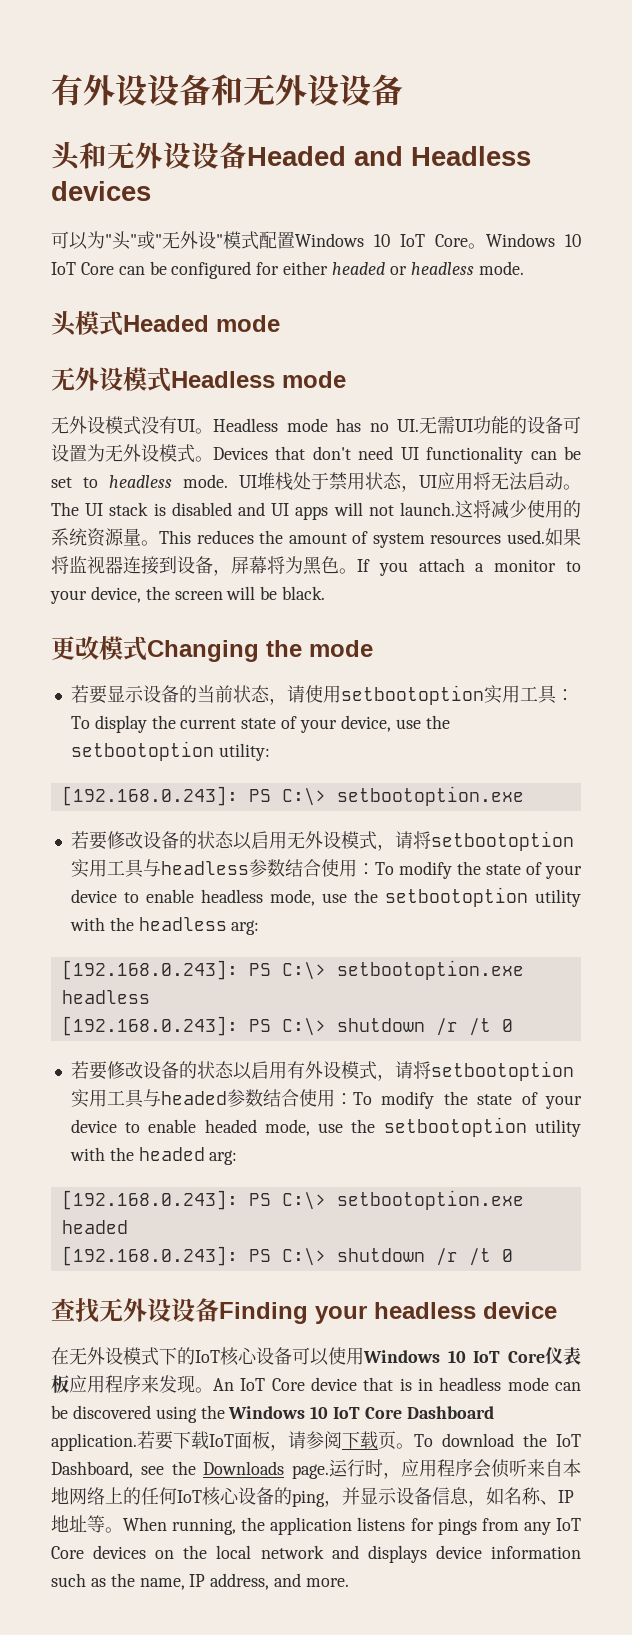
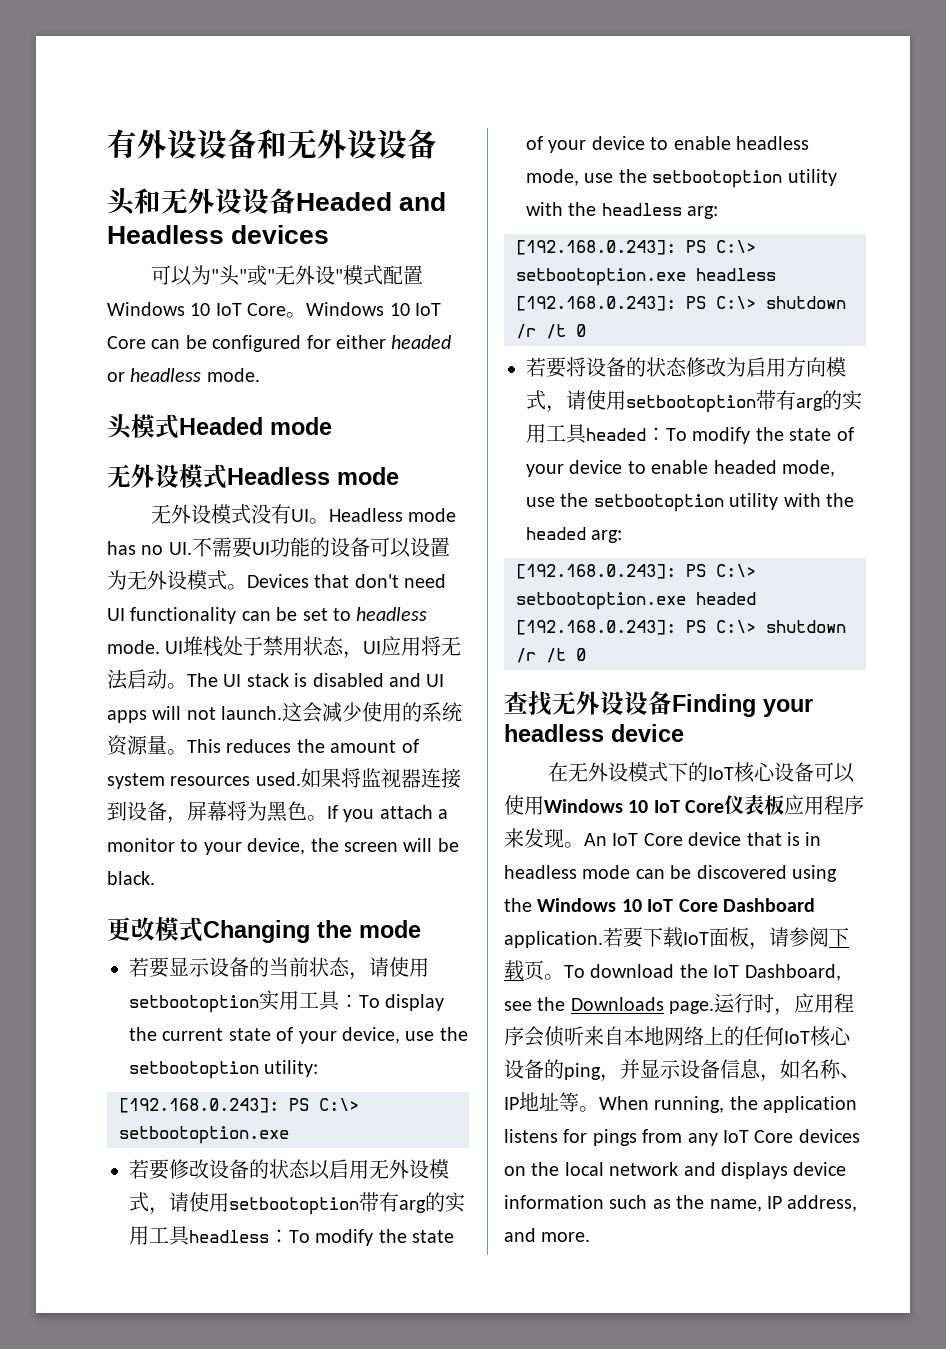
- Headless mode has no UI.无需UI功能的设备可设置为无外设模式。
+ Headless mode has no UI.不需要UI功能的设备可以设置为无外设模式。
- 这将减少使用的系统资源量。
+ 这会减少使用的系统资源量。
- 若要修改设备的状态以启用无外设模式，请将setbootoption实用工具与headless参数结合使用：To modify the state of your device to enable headless mode, use the setbootoption utility with the headless arg:
+ 若要修改设备的状态以启用无外设模式，请使用setbootoption带有arg的实用工具headless：To modify the state of your device to enable headless mode, use the setbootoption utility with the headless arg:
- 若要修改设备的状态以启用有外设模式，请将setbootoption实用工具与headed参数结合使用：To modify the state of your device to enable headed mode, use the setbootoption utility with the headed arg:
+ 若要将设备的状态修改为启用方向模式，请使用setbootoption带有arg的实用工具headed：To modify the state of your device to enable headed mode, use the setbootoption utility with the headed arg:

